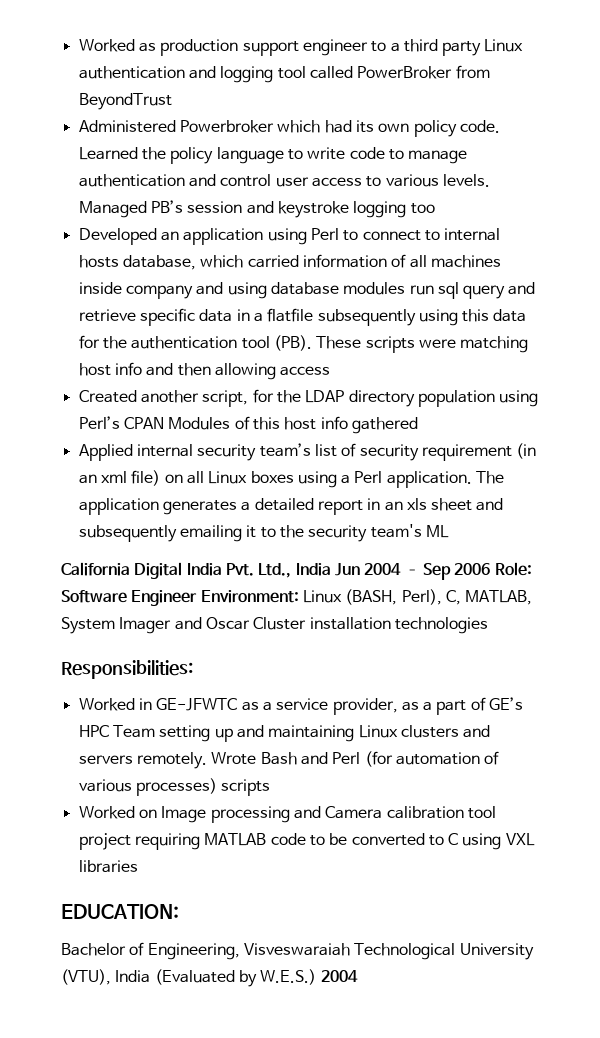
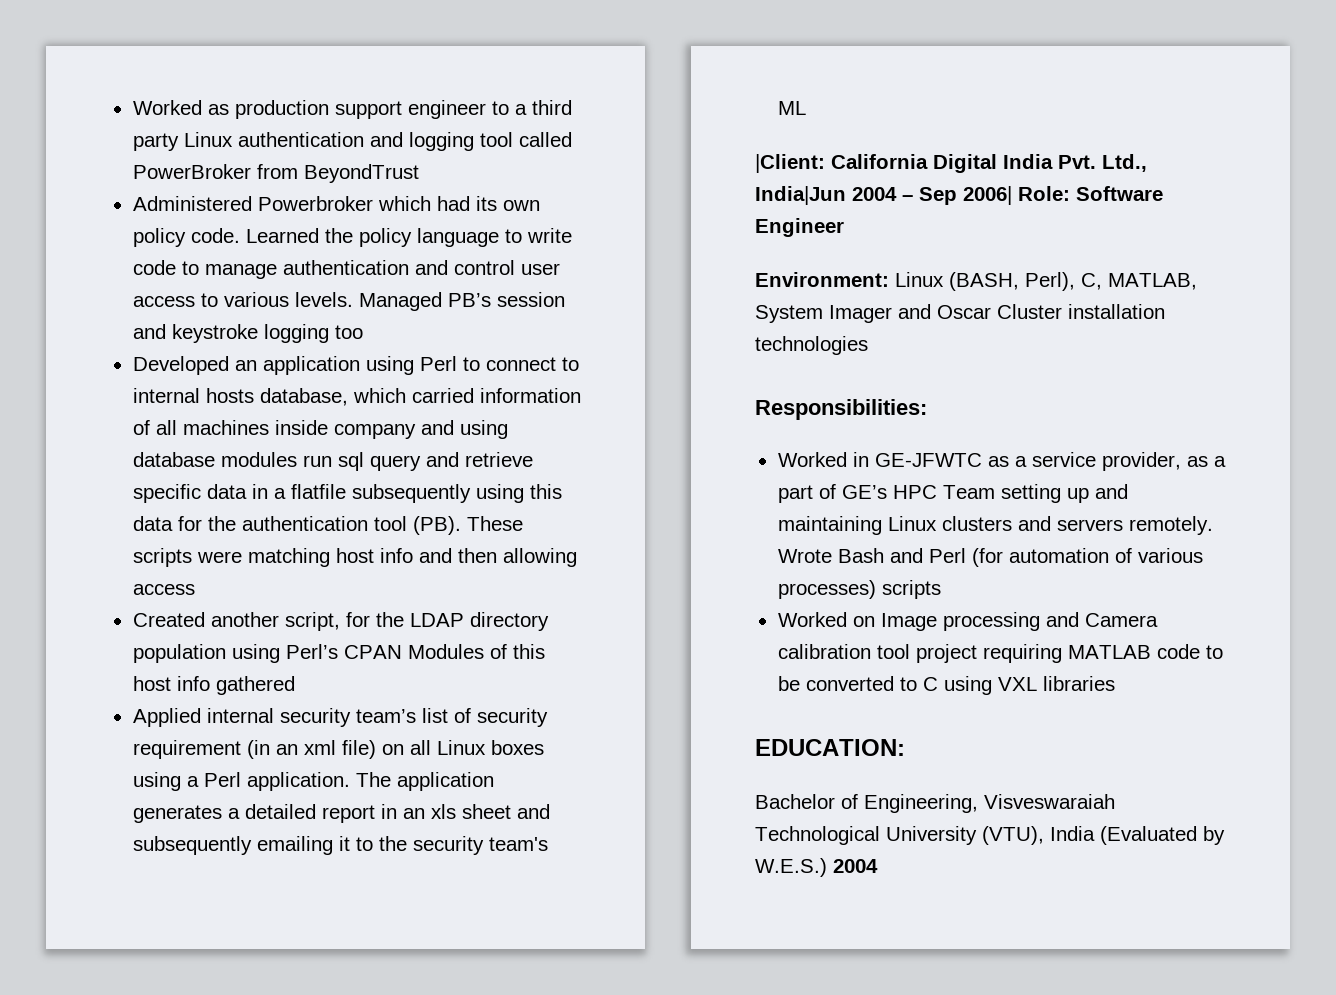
- California Digital India Pvt. Ltd., India Jun 2004 – Sep 2006 Role: Software Engineer Environment: Linux (BASH, Perl), C, MATLAB, System Imager and Oscar Cluster installation technologies
+ |Client: California Digital India Pvt. Ltd., India|Jun 2004 – Sep 2006| Role: Software Engineer
+ Environment: Linux (BASH, Perl), C, MATLAB, System Imager and Oscar Cluster installation technologies

